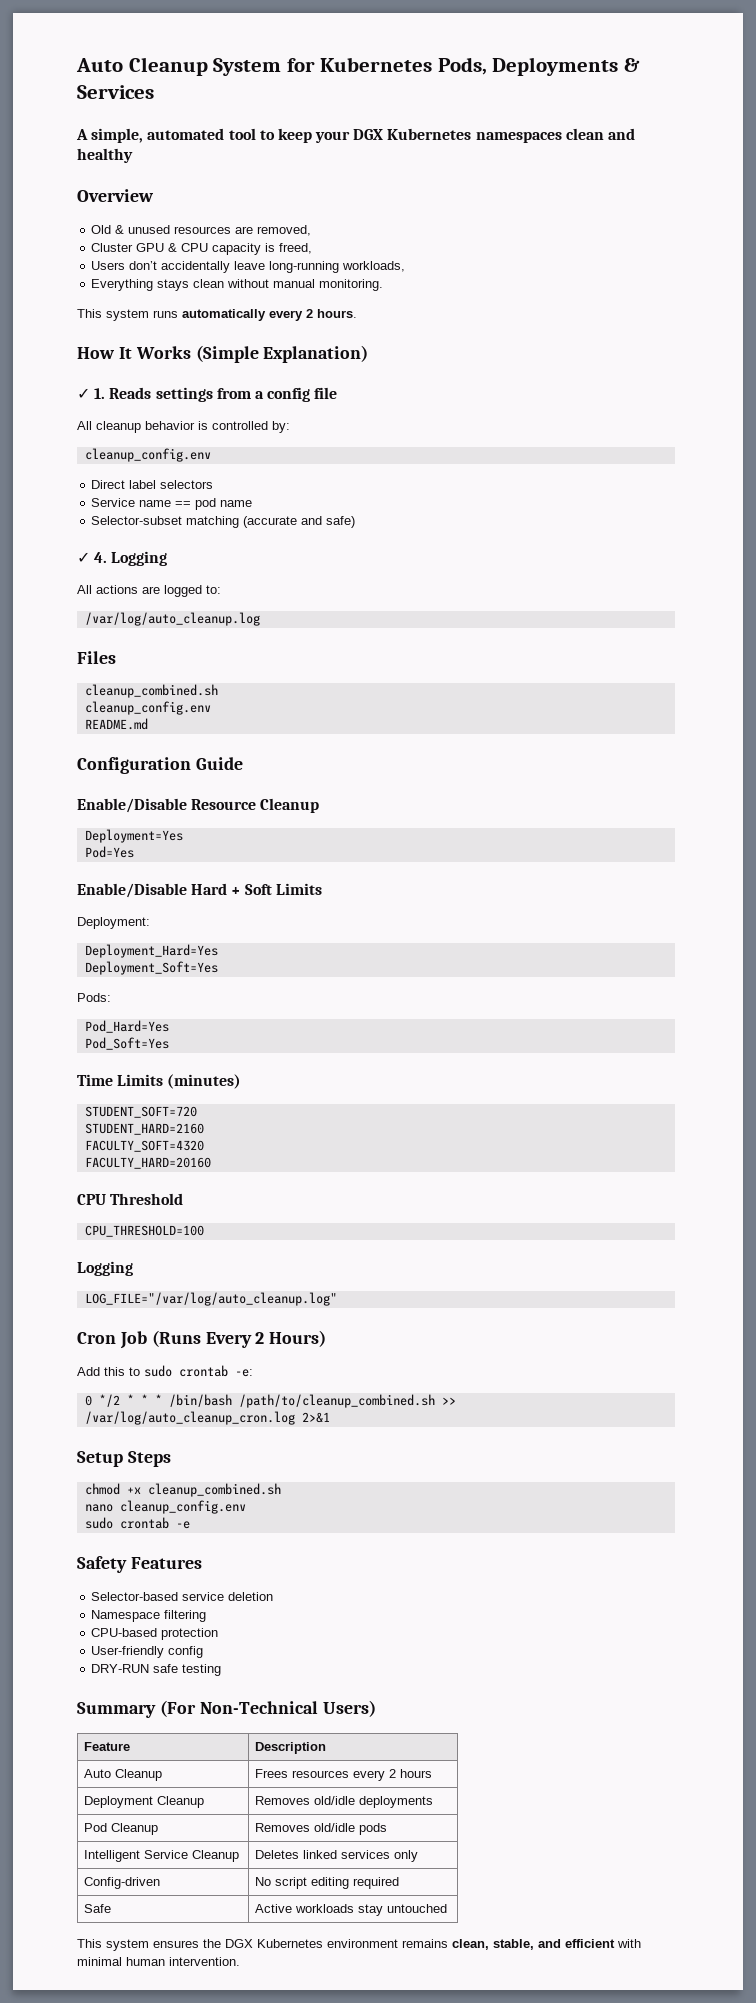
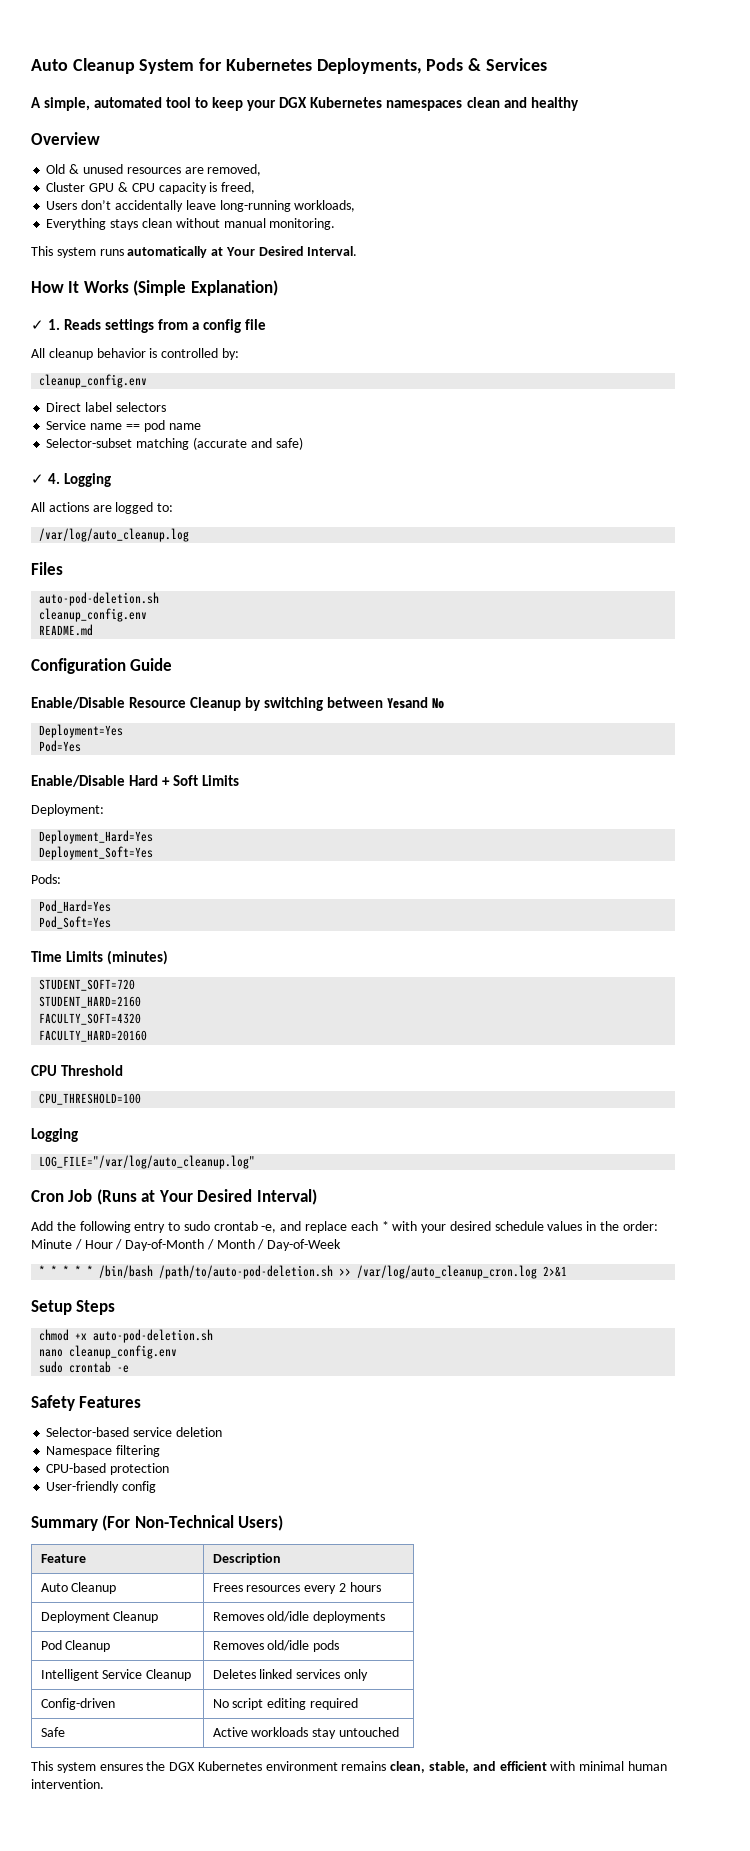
- Auto Cleanup System for Kubernetes Pods, Deployments & Services
+ Auto Cleanup System for Kubernetes Deployments, Pods & Services
- This system runs automatically every 2 hours.
+ This system runs automatically at Your Desired Interval.
  Files
- cleanup_combined.sh
+ auto-pod-deletion.sh
- Enable/Disable Resource Cleanup
+ Enable/Disable Resource Cleanup by switching between Yesand No
- Cron Job (Runs Every 2 Hours)
- Add this to sudo crontab -e:
- 0 */2 * * * /bin/bash /path/to/cleanup_combined.sh >> /var/log/auto_cleanup_cron.log 2>&1
+ Cron Job (Runs at Your Desired Interval)
+ Add the following entry to sudo crontab -e, and replace each * with your desired schedule values in the order: Minute / Hour / Day-of-Month / Month / Day-of-Week
+ * * * * * /bin/bash /path/to/auto-pod-deletion.sh >> /var/log/auto_cleanup_cron.log 2>&1
- chmod +x cleanup_combined.sh
+ chmod +x auto-pod-deletion.sh
- DRY-RUN safe testing

